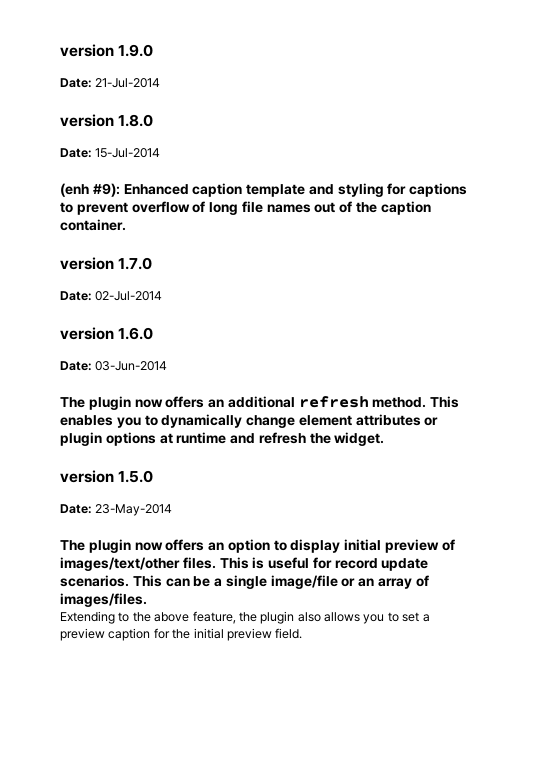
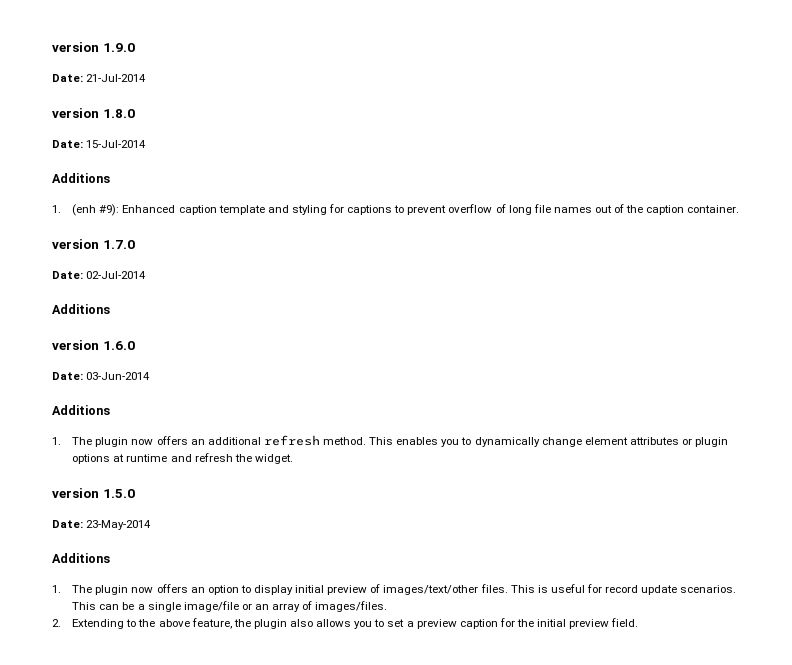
  Date: 15-Jul-2014
- (enh #9): Enhanced caption template and styling for captions to prevent overflow of long file names out of the caption container.
+ Additions
+ 1. (enh #9): Enhanced caption template and styling for captions to prevent overflow of long file names out of the caption container.
  Date: 02-Jul-2014
+ Additions
  Date: 03-Jun-2014
- The plugin now offers an additional refresh method.
+ Additions
+ 1. The plugin now offers an additional refresh method.
  Date: 23-May-2014
- The plugin now offers an option to display initial preview of images/text/other files.
+ Additions
+ 1. The plugin now offers an option to display initial preview of images/text/other files.
- Extending to the above feature, the plugin also allows you to set a preview caption for the initial preview field.
+ 2. Extending to the above feature, the plugin also allows you to set a preview caption for the initial preview field.

